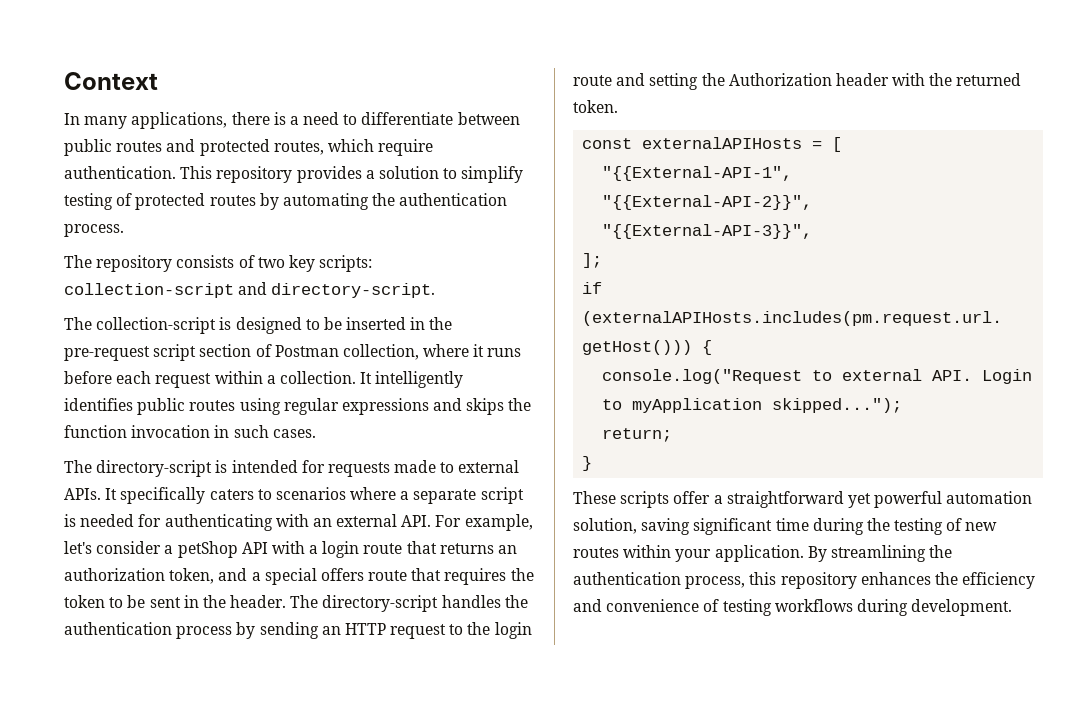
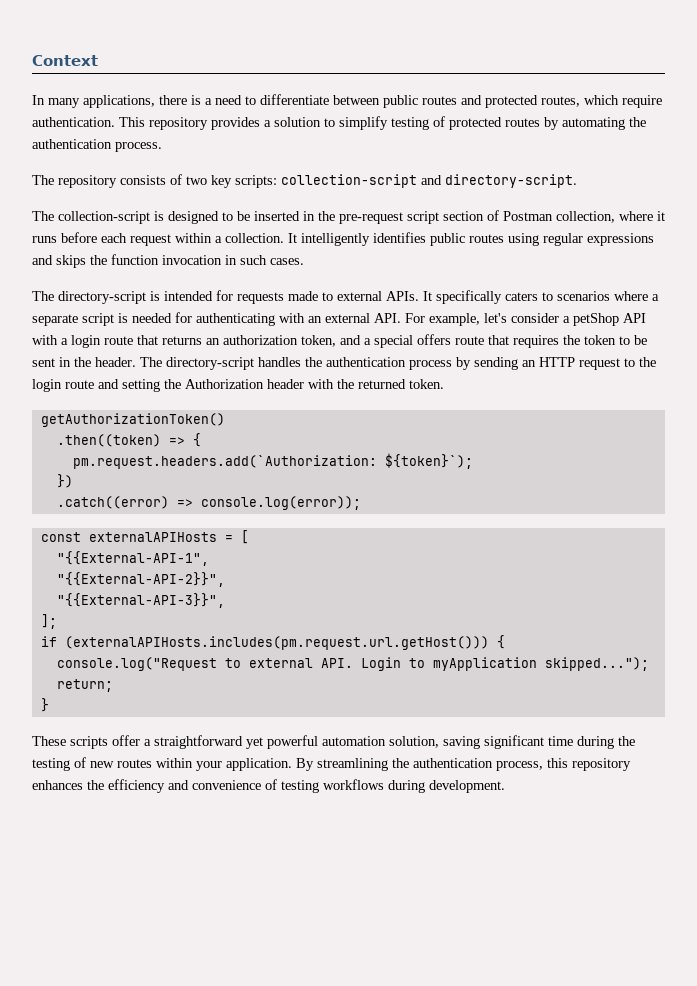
+ getAuthorizationToken()
+ .then((token) => {
+ pm.request.headers.add(`Authorization: ${token}`);
+ })
+ .catch((error) => console.log(error));

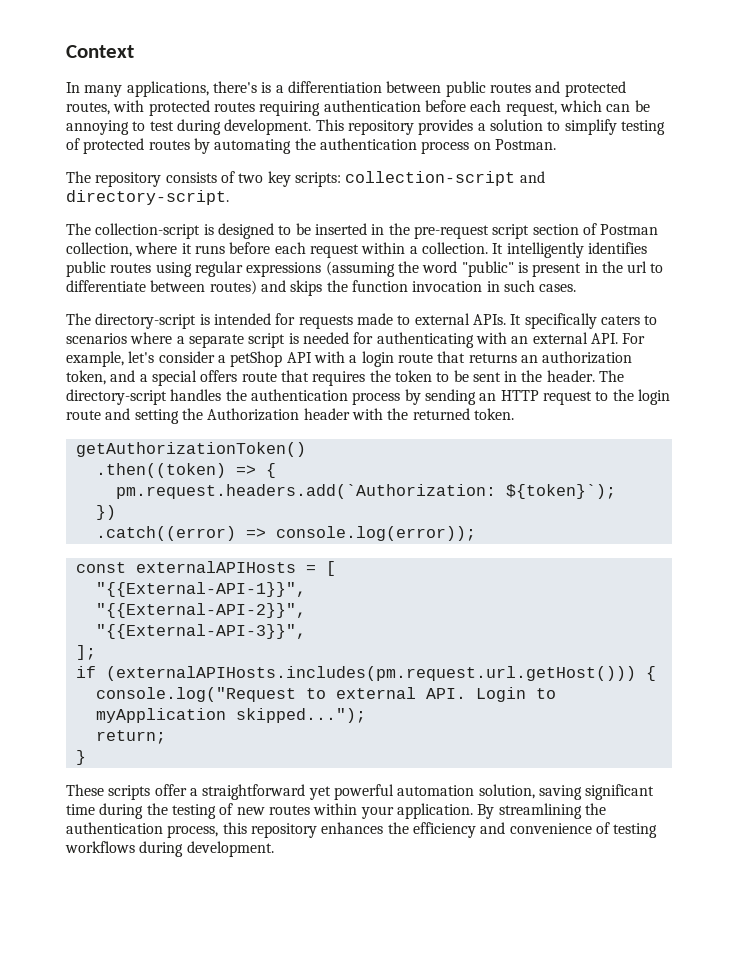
- In many applications, there is a need to differentiate between public routes and protected routes, which require authentication.
+ In many applications, there's is a differentiation between public routes and protected routes, with protected routes requiring authentication before each request, which can be annoying to test during development.
- This repository provides a solution to simplify testing of protected routes by automating the authentication process.
+ This repository provides a solution to simplify testing of protected routes by automating the authentication process on Postman.
- It intelligently identifies public routes using regular expressions and skips the function invocation in such cases.
+ It intelligently identifies public routes using regular expressions (assuming the word "public" is present in the url to differentiate between routes) and skips the function invocation in such cases.
- "{{External-API-1",
+ "{{External-API-1}}",

